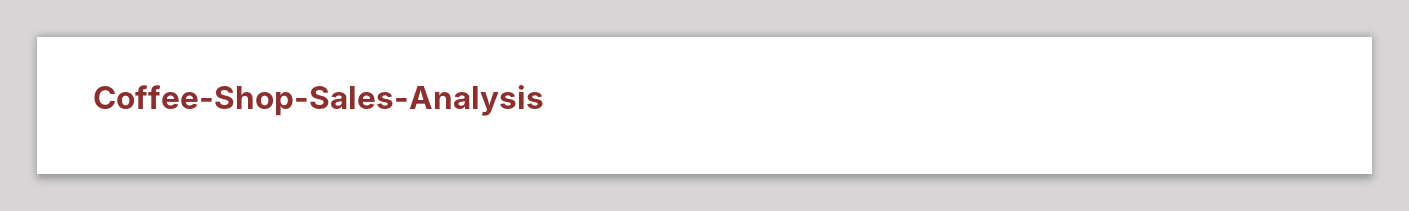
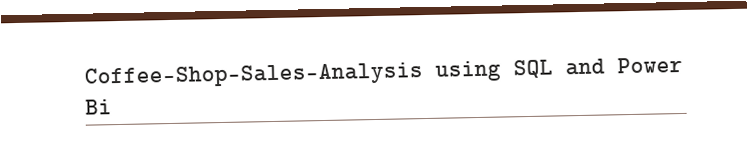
- Coffee-Shop-Sales-Analysis
+ Coffee-Shop-Sales-Analysis using SQL and Power Bi

